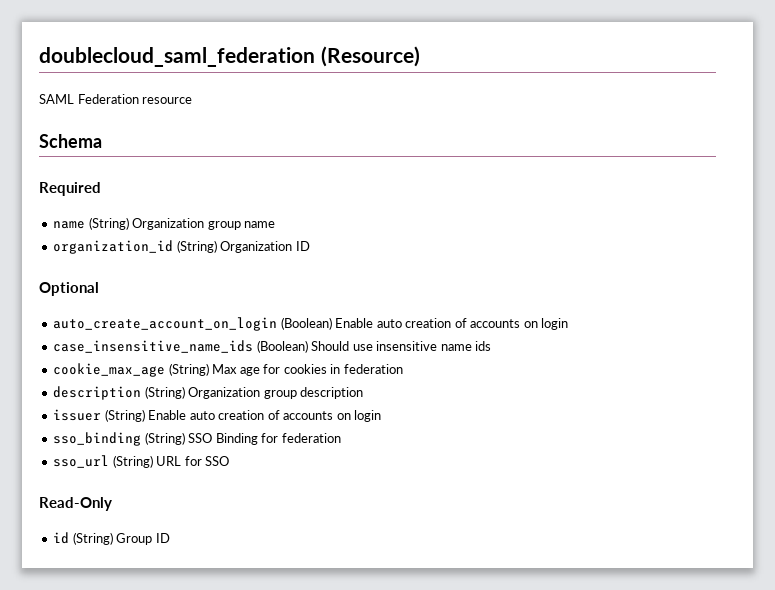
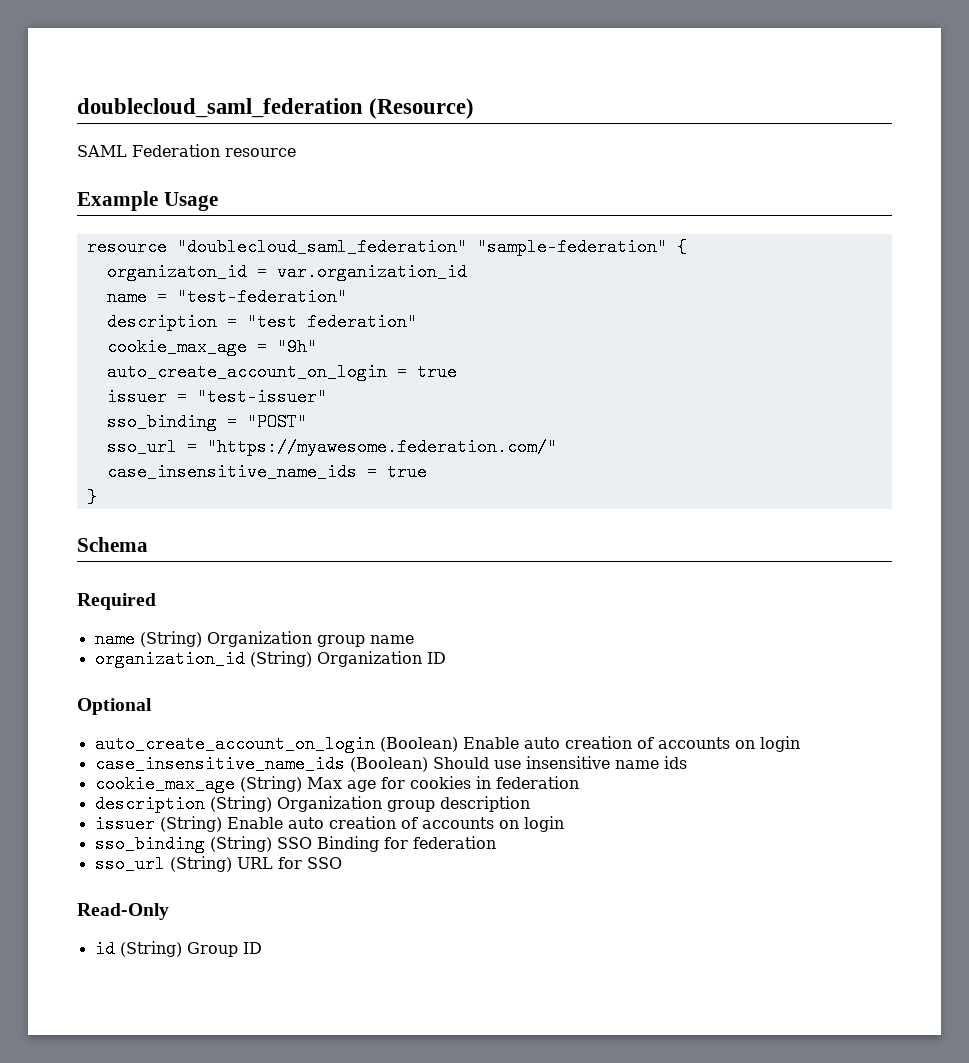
+ Example Usage
+ resource "doublecloud_saml_federation" "sample-federation" {
+ organizaton_id = var.organization_id
+ name = "test-federation"
+ description = "test federation"
+ cookie_max_age = "9h"
+ auto_create_account_on_login = true
+ issuer = "test-issuer"
+ sso_binding = "POST"
+ sso_url = "https://myawesome.federation.com/"
+ case_insensitive_name_ids = true
+ }

